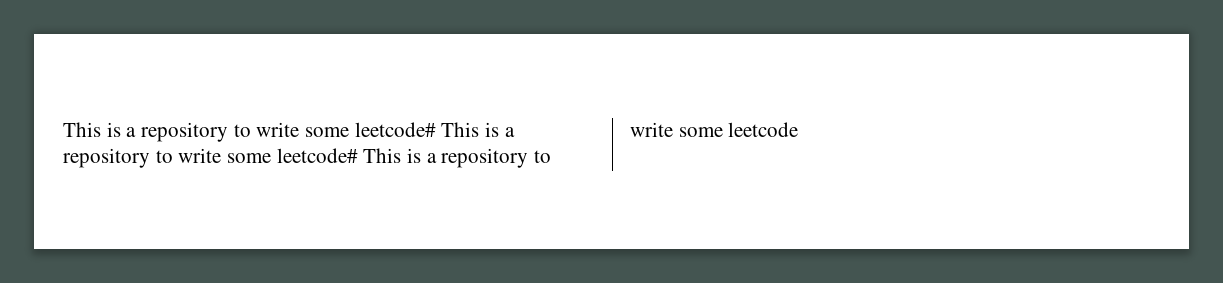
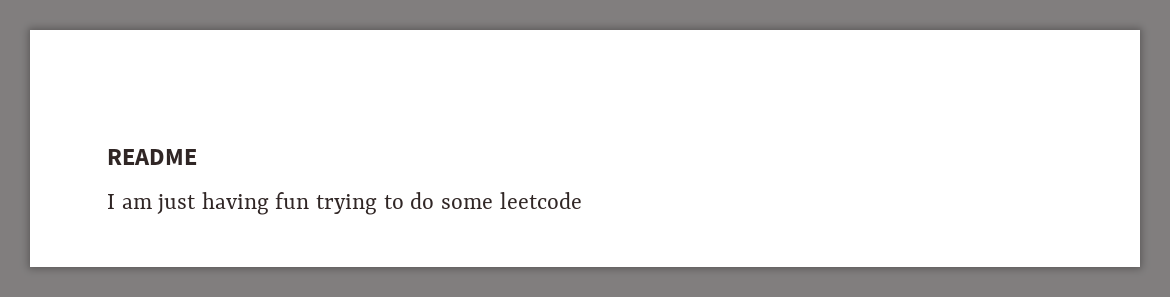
- This is a repository to write some leetcode# This is a repository to write some leetcode# This is a repository to write some leetcode
+ README
+ I am just having fun trying to do some leetcode

